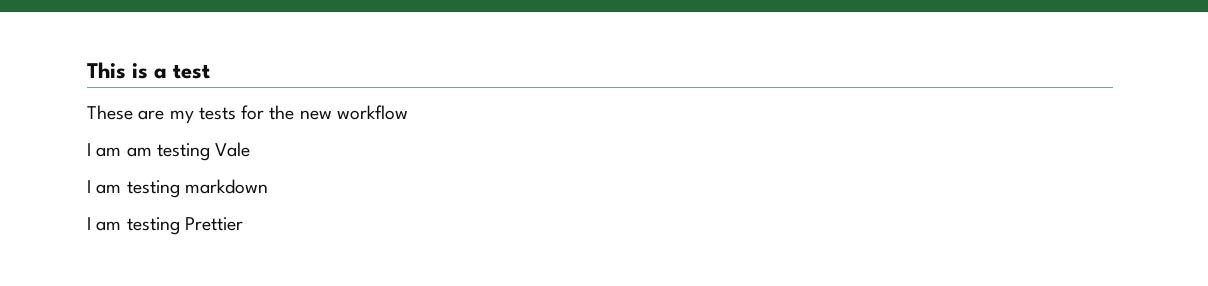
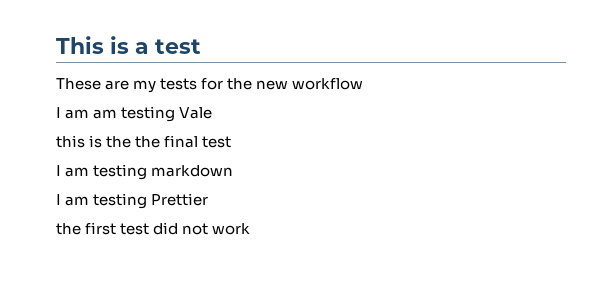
+ this is the the final test
+ the first test did not work

